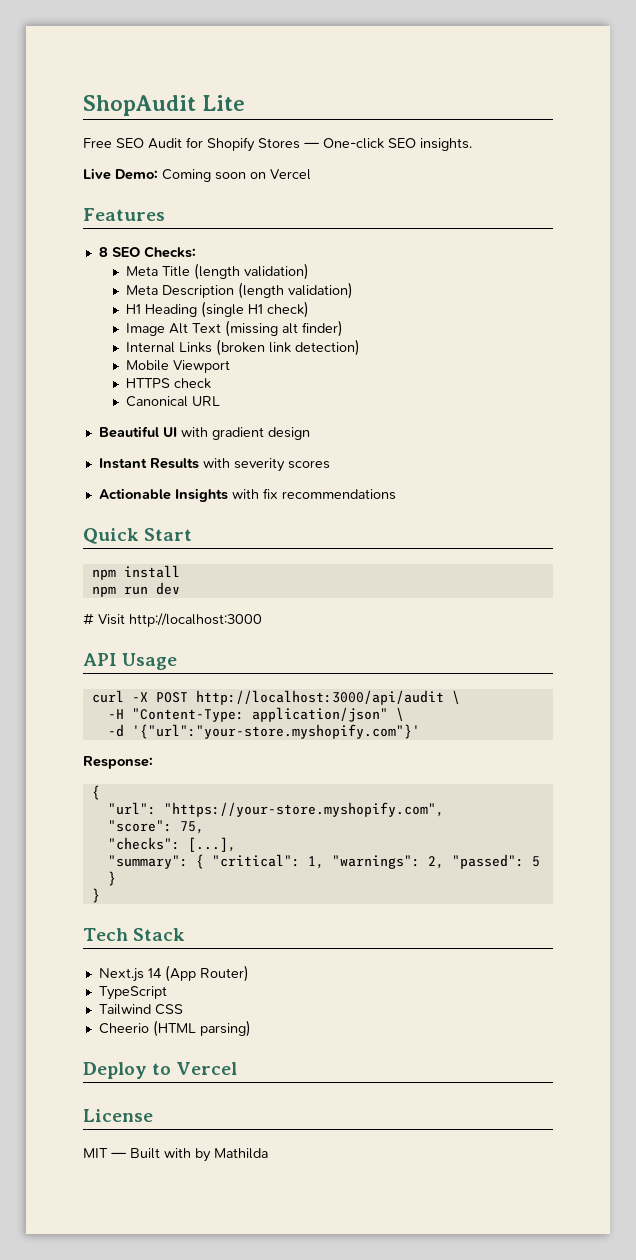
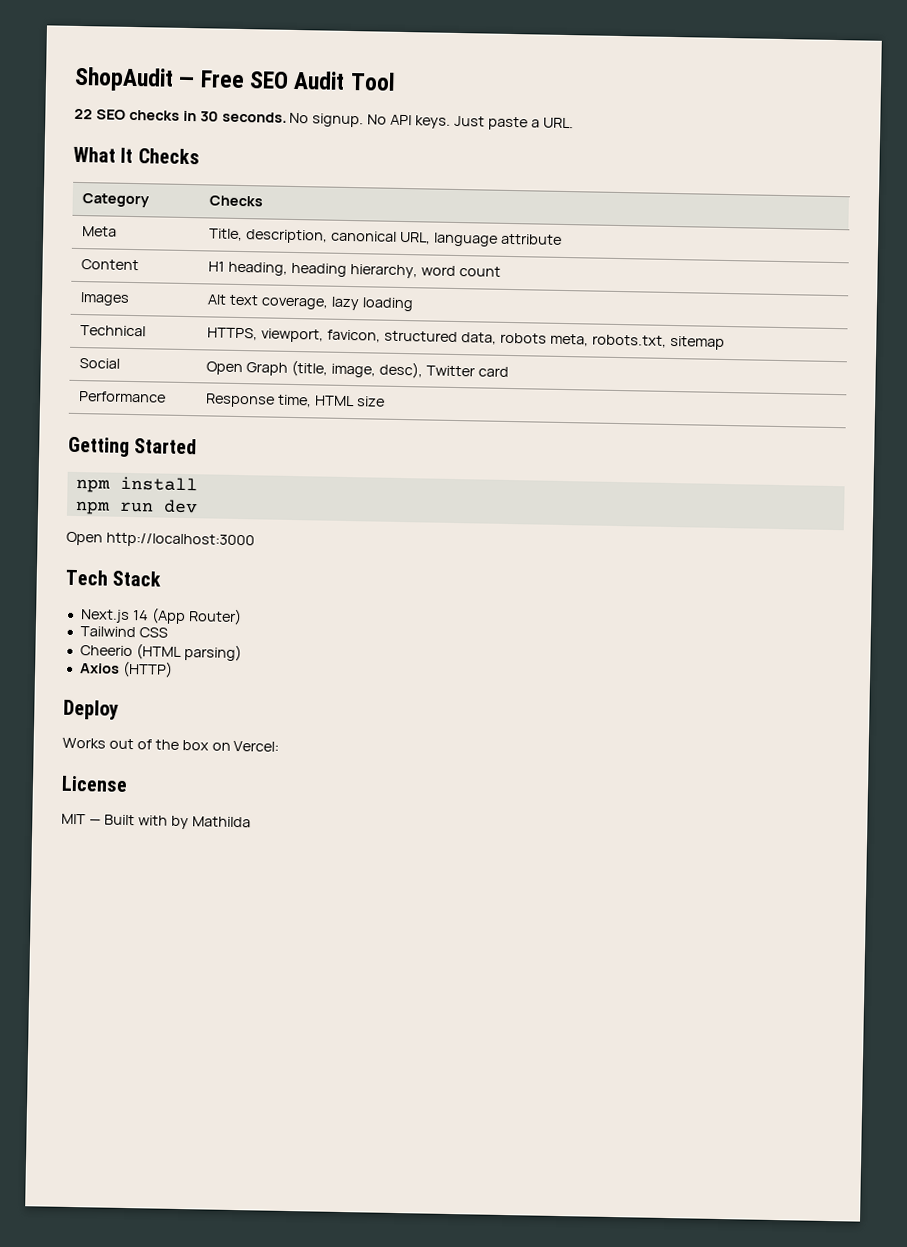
- ShopAudit Lite
- Free SEO Audit for Shopify Stores — One-click SEO insights.
- Live Demo: Coming soon on Vercel
- Features
- 8 SEO Checks:
- Meta Title (length validation)
- Meta Description (length validation)
- H1 Heading (single H1 check)
- Image Alt Text (missing alt finder)
- Internal Links (broken link detection)
- Mobile Viewport
- HTTPS check
- Canonical URL
- Beautiful UI with gradient design
- Instant Results with severity scores
- Actionable Insights with fix recommendations
- Quick Start
+ ShopAudit — Free SEO Audit Tool
+ 22 SEO checks in 30 seconds. No signup. No API keys. Just paste a URL.
+ What It Checks
+ Category | Checks
+ Meta | Title, description, canonical URL, language attribute
+ Content | H1 heading, heading hierarchy, word count
+ Images | Alt text coverage, lazy loading
+ Technical | HTTPS, viewport, favicon, structured data, robots meta, robots.txt, sitemap
+ Social | Open Graph (title, image, desc), Twitter card
+ Performance | Response time, HTML size
+ Getting Started
- # Visit http://localhost:3000
+ Open http://localhost:3000
- API Usage
- curl -X POST http://localhost:3000/api/audit \
- -H "Content-Type: application/json" \
- -d '{"url":"your-store.myshopify.com"}'
- Response:
- {
- "url": "https://your-store.myshopify.com",
- "score": 75,
- "checks": [...],
- "summary": { "critical": 1, "warnings": 2, "passed": 5 }
- }
- TypeScript
+ Axios (HTTP)
- Deploy to Vercel
+ Deploy
+ Works out of the box on Vercel:

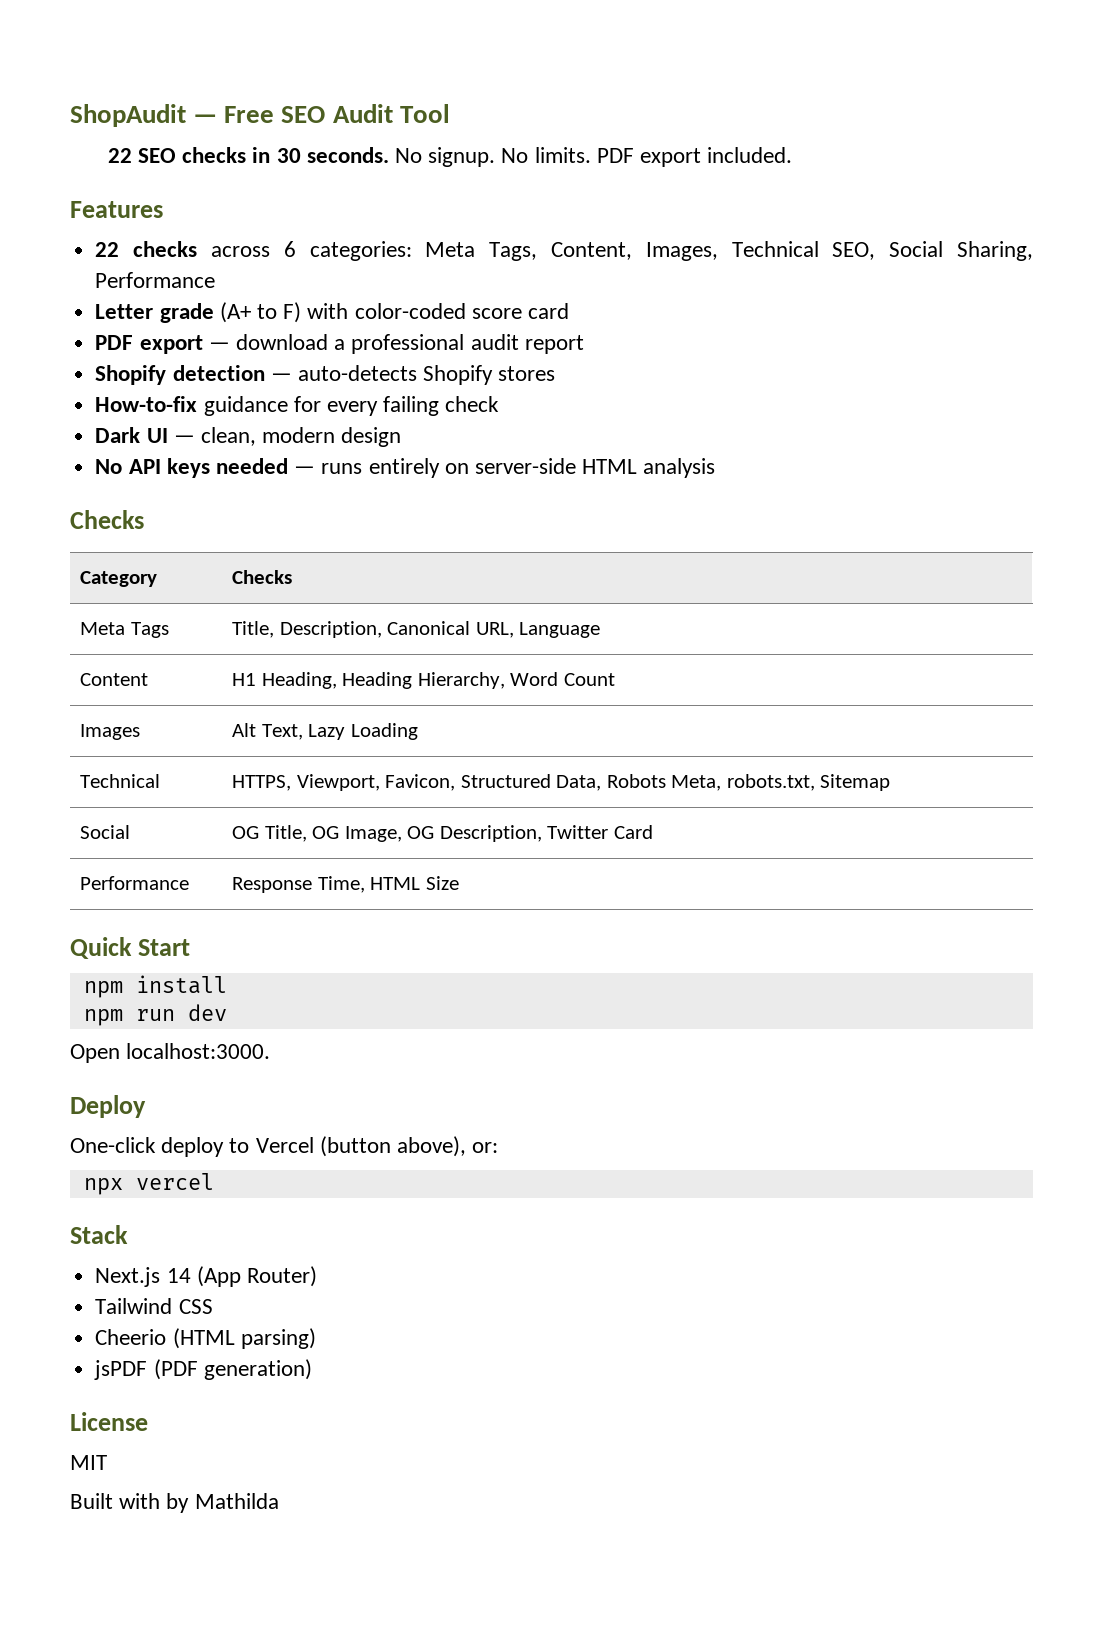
- No API keys. Just paste a URL.
- What It Checks
+ No limits. PDF export included.
+ Features
+ 22 checks across 6 categories: Meta Tags, Content, Images, Technical SEO, Social Sharing, Performance
+ Letter grade (A+ to F) with color-coded score card
+ PDF export — download a professional audit report
+ Shopify detection — auto-detects Shopify stores
+ How-to-fix guidance for every failing check
+ Dark UI — clean, modern design
+ No API keys needed — runs entirely on server-side HTML analysis
+ Checks
- Meta | Title, description, canonical URL, language attribute
- Content | H1 heading, heading hierarchy, word count
- Images | Alt text coverage, lazy loading
- Technical | HTTPS, viewport, favicon, structured data, robots meta, robots.txt, sitemap
- Social | Open Graph (title, image, desc), Twitter card
- Performance | Response time, HTML size
- Getting Started
+ Meta Tags | Title, Description, Canonical URL, Language
+ Content | H1 Heading, Heading Hierarchy, Word Count
+ Images | Alt Text, Lazy Loading
+ Technical | HTTPS, Viewport, Favicon, Structured Data, Robots Meta, robots.txt, Sitemap
+ Social | OG Title, OG Image, OG Description, Twitter Card
+ Performance | Response Time, HTML Size
+ Quick Start
- Open http://localhost:3000
- Tech Stack
+ Open localhost:3000.
+ Deploy
+ One-click deploy to Vercel (button above), or:
+ npx vercel
+ Stack
- Axios (HTTP)
- Deploy
- Works out of the box on Vercel:
+ jsPDF (PDF generation)
- MIT — Built with by Mathilda
+ MIT
+ Built with by Mathilda

